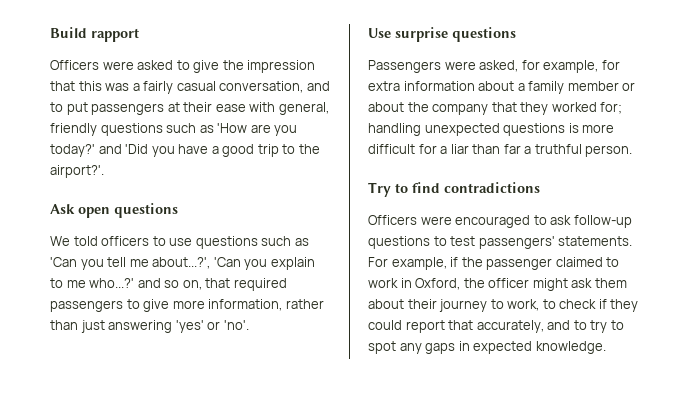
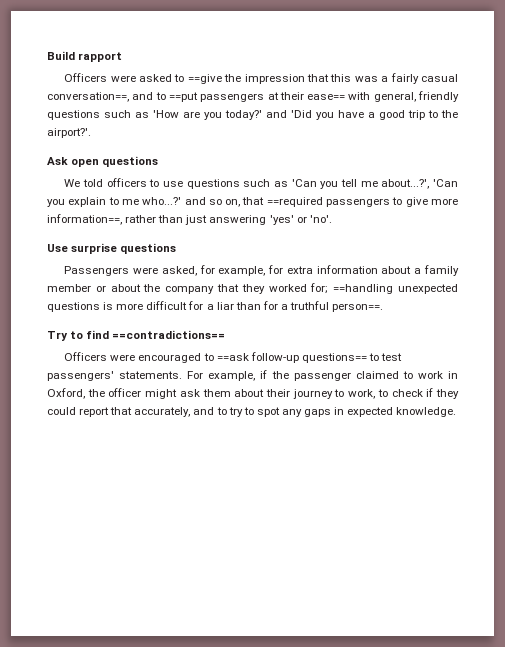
- Officers were asked to give the impression that this was a fairly casual conversation, and to put passengers at their ease with general, friendly questions such as 'How are you today?' and 'Did you have a good trip to the airport?'.
+ Officers were asked to ==give the impression that this was a fairly casual conversation==, and to ==put passengers at their ease== with general, friendly questions such as 'How are you today?' and 'Did you have a good trip to the airport?'.
- We told officers to use questions such as 'Can you tell me about...?', 'Can you explain to me who...?' and so on, that required passengers to give more information, rather than just answering 'yes' or 'no'.
+ We told officers to use questions such as 'Can you tell me about...?', 'Can you explain to me who...?' and so on, that ==required passengers to give more information==, rather than just answering 'yes' or 'no'.
- Passengers were asked, for example, for extra information about a family member or about the company that they worked for; handling unexpected questions is more difficult for a liar than far a truthful person.
+ Passengers were asked, for example, for extra information about a family member or about the company that they worked for; ==handling unexpected questions is more difficult for a liar than for a truthful person==.
- Try to find contradictions
+ Try to find ==contradictions==
- Officers were encouraged to ask follow-up questions to test passengers' statements.
+ Officers were encouraged to ==ask follow-up questions== to test passengers' statements.

